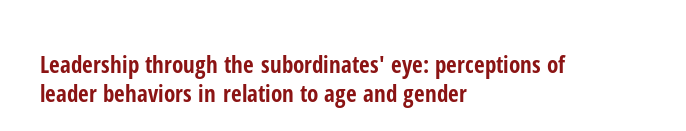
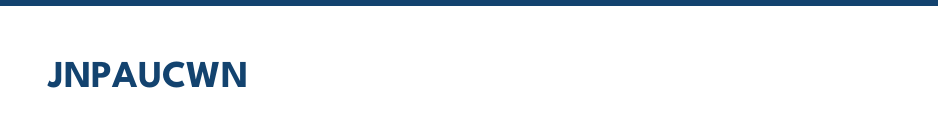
- Leadership through the subordinates' eye: perceptions of leader behaviors in relation to age and gender
+ JNPAUCWN

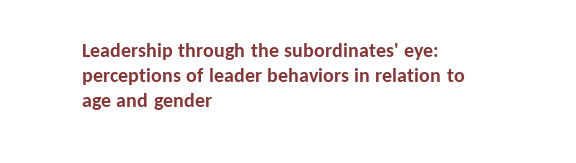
- JNPAUCWN
+ Leadership through the subordinates' eye: perceptions of leader behaviors in relation to age and gender

